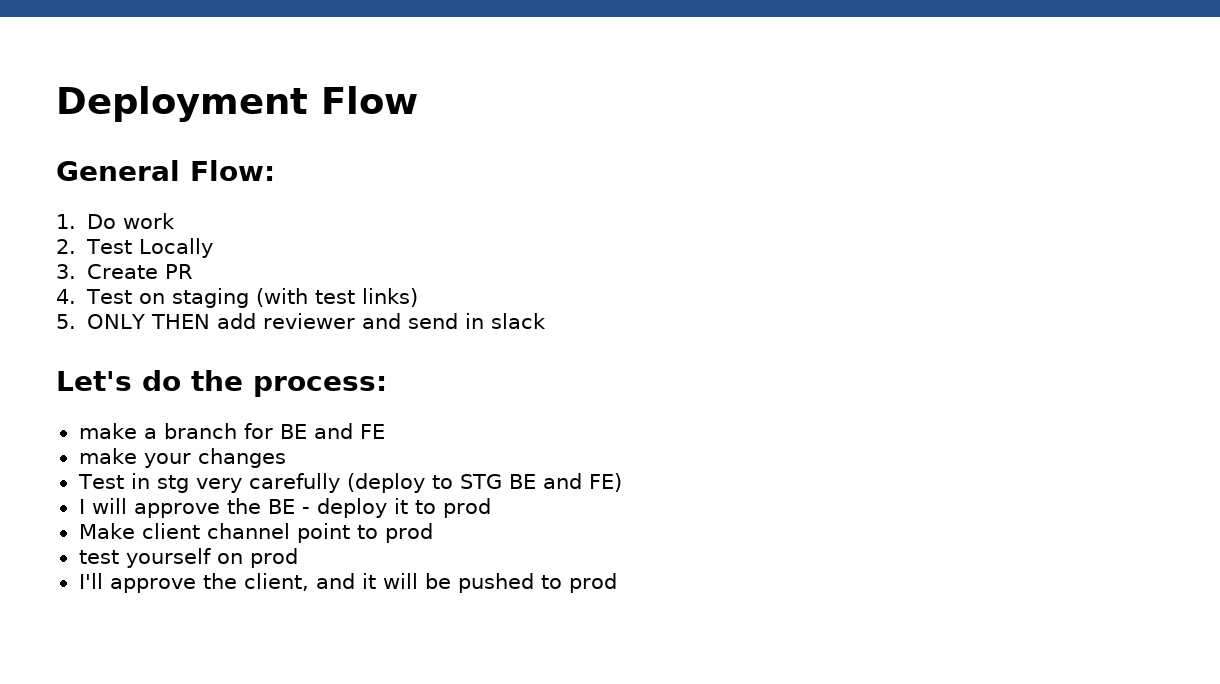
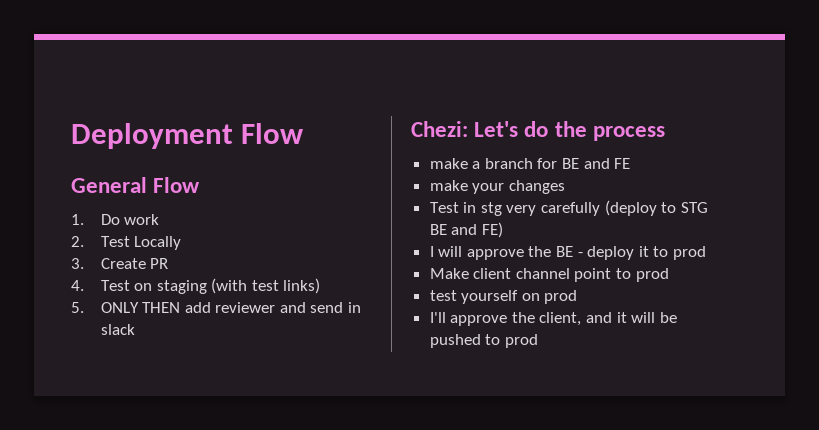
- General Flow:
+ General Flow
- Let's do the process:
+ Chezi: Let's do the process

